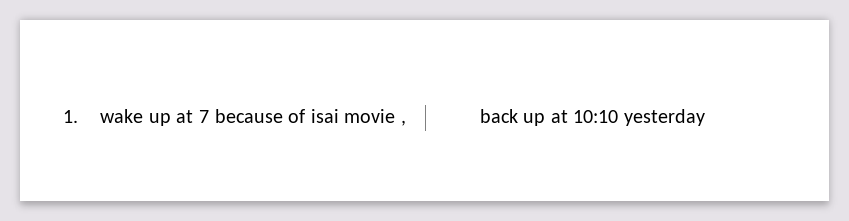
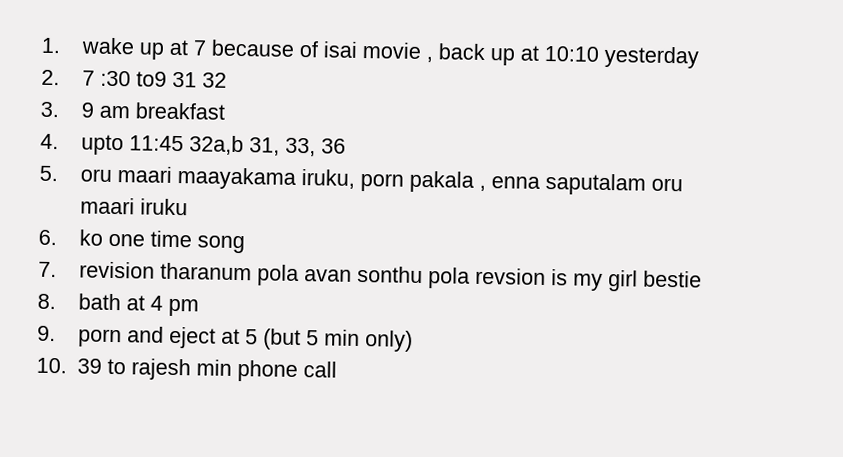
+ 2. 7 :30 to9 31 32
+ 3. 9 am breakfast
+ 4. upto 11:45 32a,b 31, 33, 36
+ 5. oru maari maayakama iruku, porn pakala , enna saputalam oru maari iruku
+ 6. ko one time song
+ 7. revision tharanum pola avan sonthu pola revsion is my girl bestie
+ 8. bath at 4 pm
+ 9. porn and eject at 5 (but 5 min only)
+ 10. 39 to rajesh min phone call

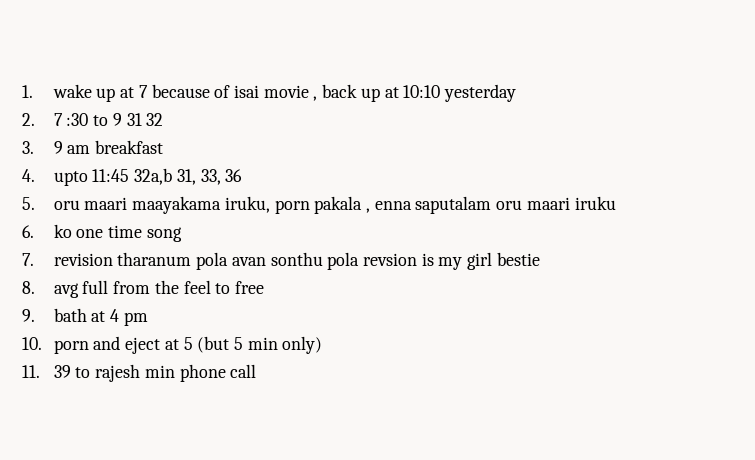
- 2. 7 :30 to9 31 32
+ 2. 7 :30 to 9 31 32
- 8. bath at 4 pm
+ 8. avg full from the feel to free
+ 9. bath at 4 pm
- 9. porn and eject at 5 (but 5 min only)
+ 10. porn and eject at 5 (but 5 min only)
- 10. 39 to rajesh min phone call
+ 11. 39 to rajesh min phone call

